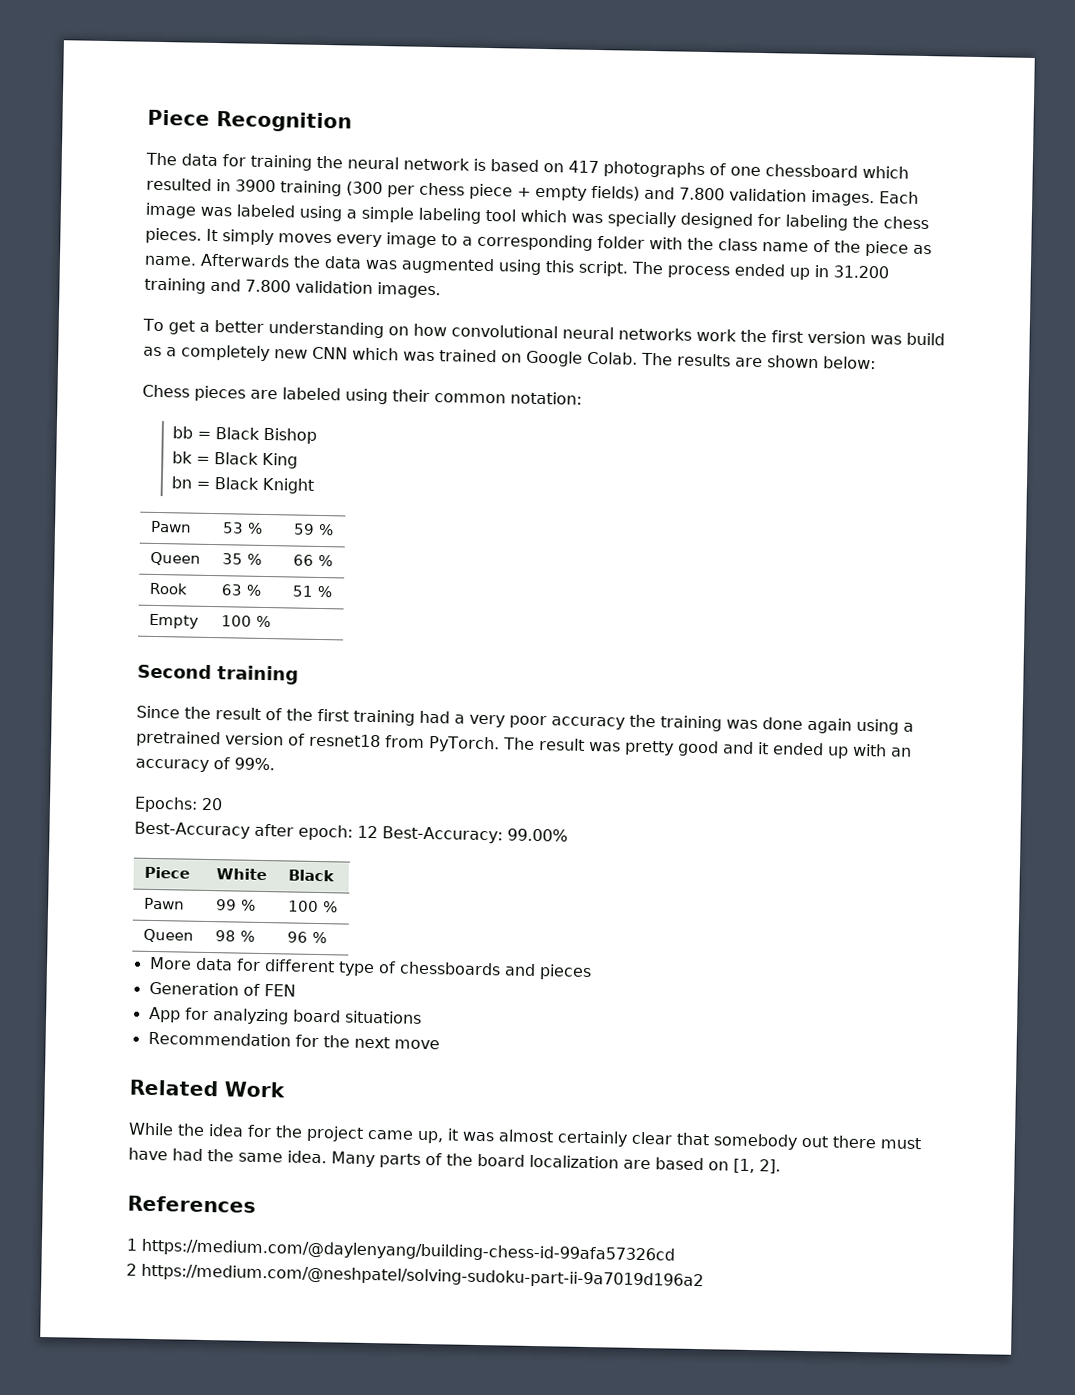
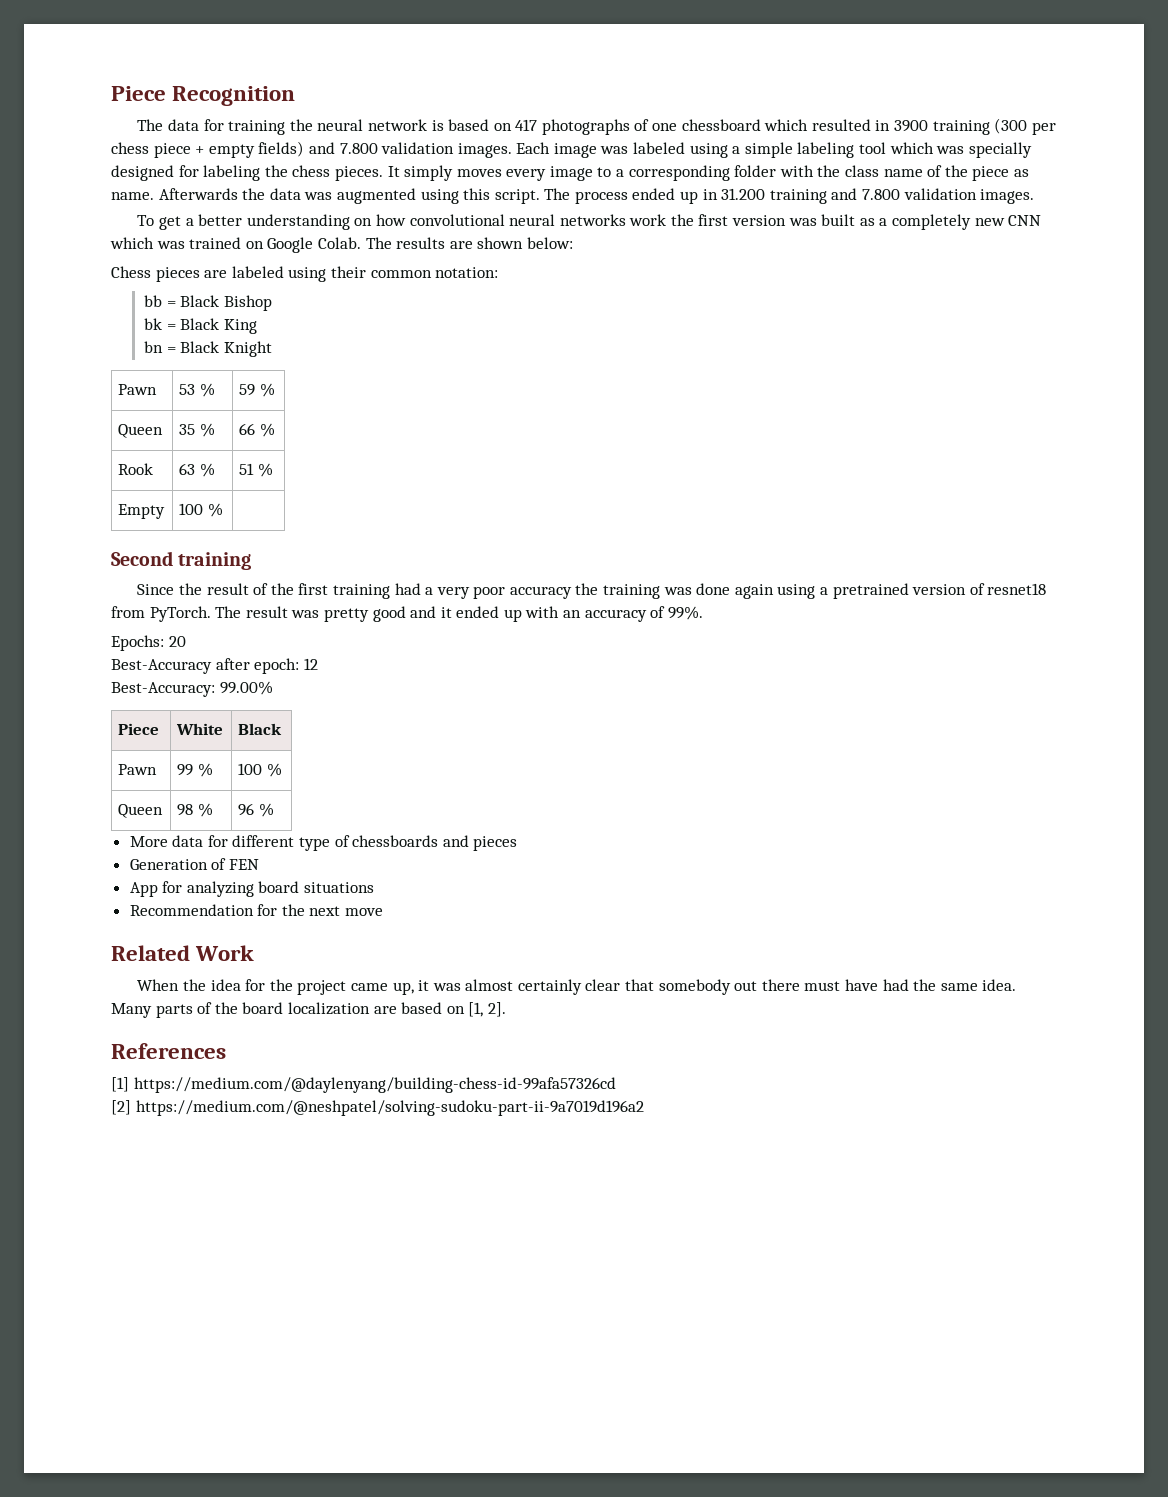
- To get a better understanding on how convolutional neural networks work the first version was build as a completely new CNN which was trained on Google Colab.
+ To get a better understanding on how convolutional neural networks work the first version was built as a completely new CNN which was trained on Google Colab.
- Best-Accuracy after epoch: 12 Best-Accuracy: 99.00%
+ Best-Accuracy after epoch: 12
+ Best-Accuracy: 99.00%
- While the idea for the project came up, it was almost certainly clear that somebody out there must have had the same idea.
+ When the idea for the project came up, it was almost certainly clear that somebody out there must have had the same idea.
- 1 https://medium.com/@daylenyang/building-chess-id-99afa57326cd
+ [1] https://medium.com/@daylenyang/building-chess-id-99afa57326cd
- 2 https://medium.com/@neshpatel/solving-sudoku-part-ii-9a7019d196a2
+ [2] https://medium.com/@neshpatel/solving-sudoku-part-ii-9a7019d196a2

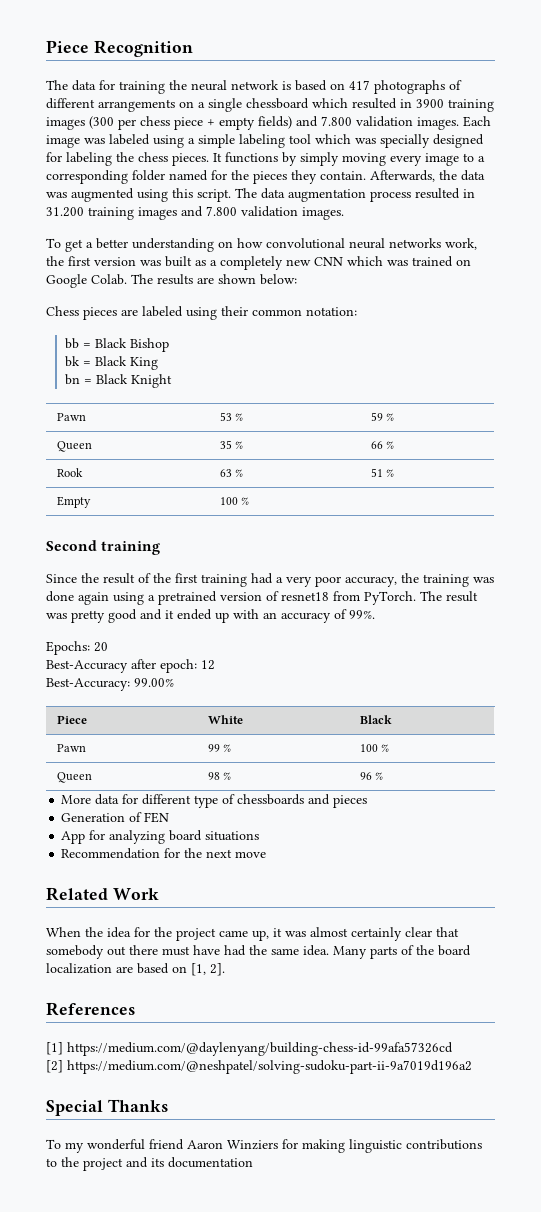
- The data for training the neural network is based on 417 photographs of one chessboard which resulted in 3900 training (300 per chess piece + empty fields) and 7.800 validation images.
+ The data for training the neural network is based on 417 photographs of different arrangements on a single chessboard which resulted in 3900 training images (300 per chess piece + empty fields) and 7.800 validation images.
- It simply moves every image to a corresponding folder with the class name of the piece as name. Afterwards the data was augmented using this script.
+ It functions by simply moving every image to a corresponding folder named for the pieces they contain. Afterwards, the data was augmented using this script.
- The process ended up in 31.200 training and 7.800 validation images.
+ The data augmentation process resulted in 31.200 training images and 7.800 validation images.
- To get a better understanding on how convolutional neural networks work the first version was built as a completely new CNN which was trained on Google Colab.
+ To get a better understanding on how convolutional neural networks work, the first version was built as a completely new CNN which was trained on Google Colab.
- Since the result of the first training had a very poor accuracy the training was done again using a pretrained version of resnet18 from PyTorch.
+ Since the result of the first training had a very poor accuracy, the training was done again using a pretrained version of resnet18 from PyTorch.
+ Special Thanks
+ To my wonderful friend Aaron Winziers for making linguistic contributions to the project and its documentation

